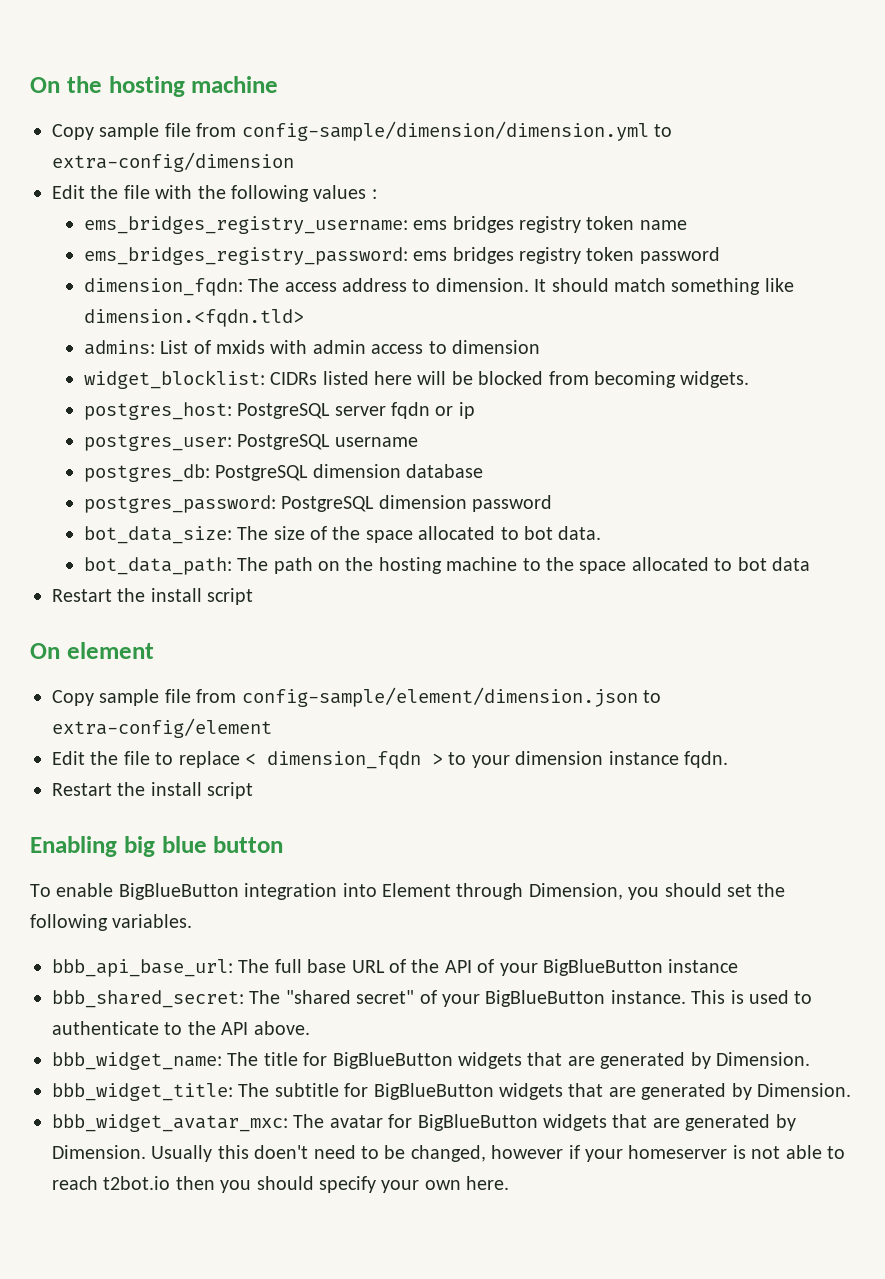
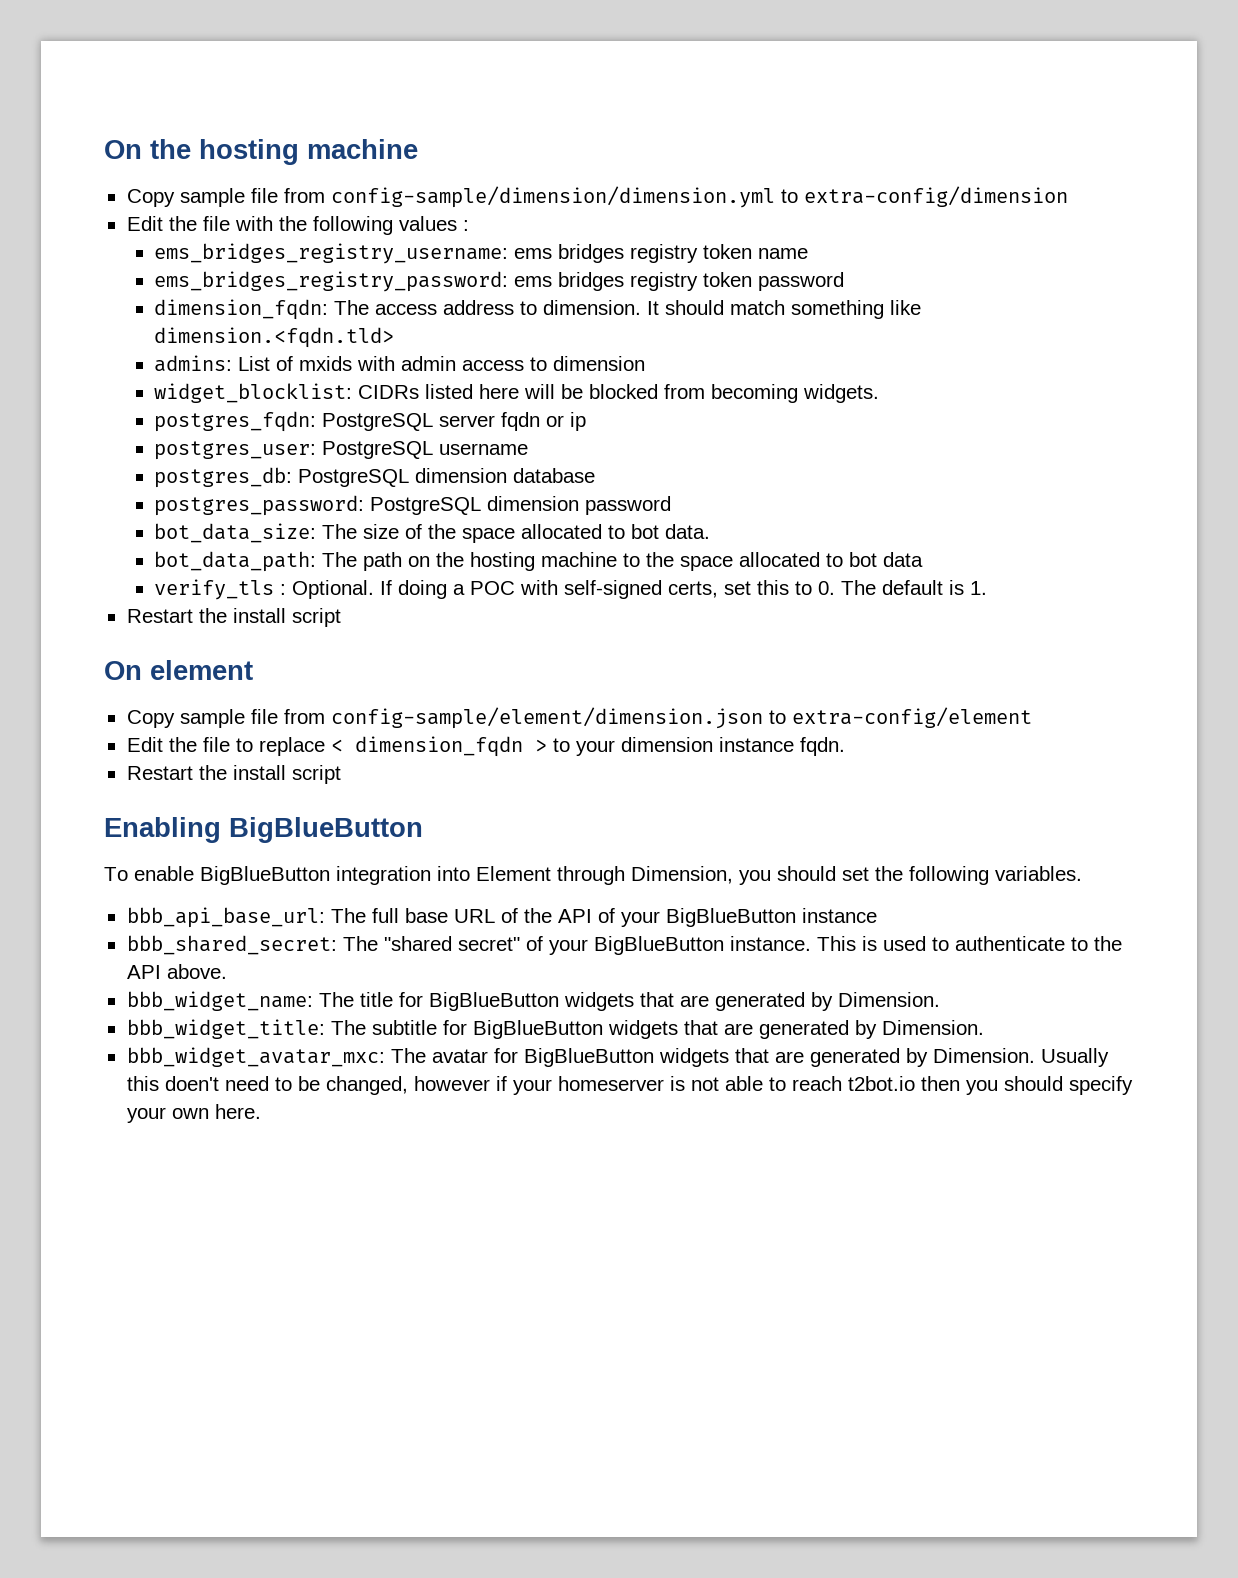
- postgres_host: PostgreSQL server fqdn or ip
+ postgres_fqdn: PostgreSQL server fqdn or ip
+ verify_tls : Optional. If doing a POC with self-signed certs, set this to 0. The default is 1.
- Enabling big blue button
+ Enabling BigBlueButton

